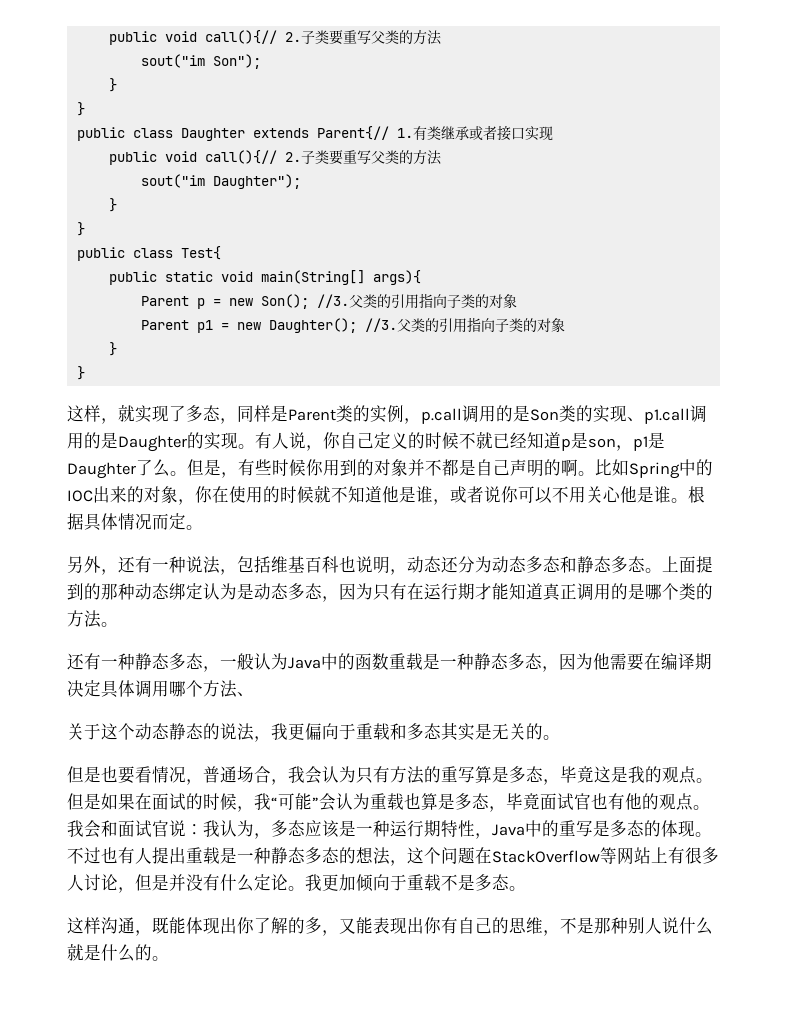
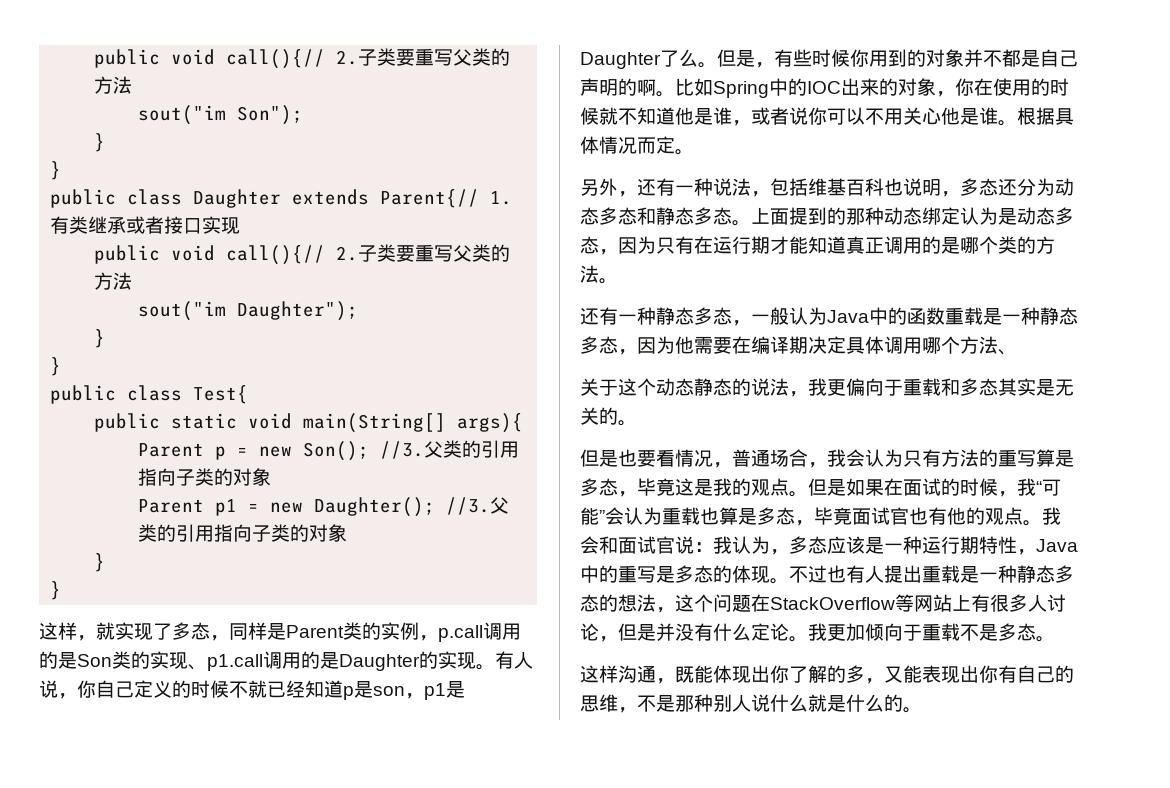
- 另外，还有一种说法，包括维基百科也说明，动态还分为动态多态和静态多态。
+ 另外，还有一种说法，包括维基百科也说明，多态还分为动态多态和静态多态。

